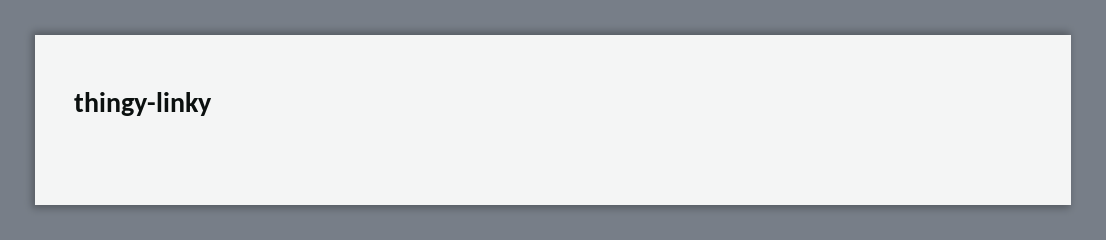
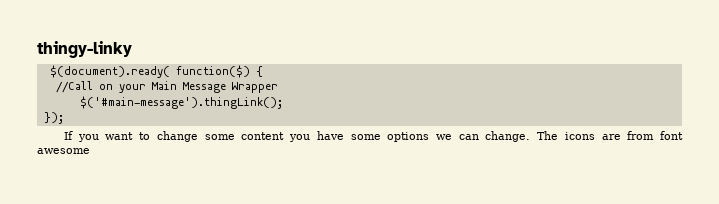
+ $(document).ready( function($) {
+ //Call on your Main Message Wrapper
+ $('#main-message').thingLink();
+ });
+ If you want to change some content you have some options we can change. The icons are from font awesome

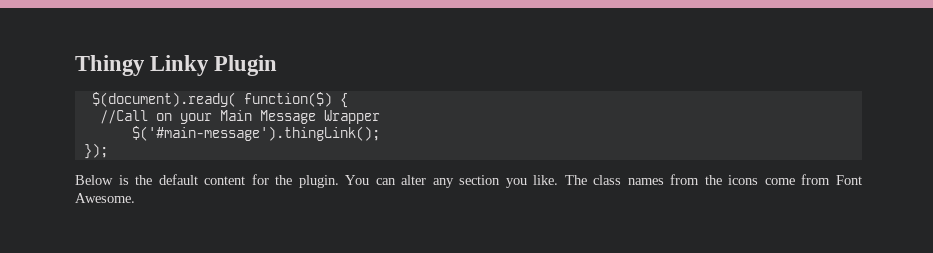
- thingy-linky
+ Thingy Linky Plugin
- If you want to change some content you have some options we can change. The icons are from font awesome
+ Below is the default content for the plugin. You can alter any section you like. The class names from the icons come from Font Awesome.

